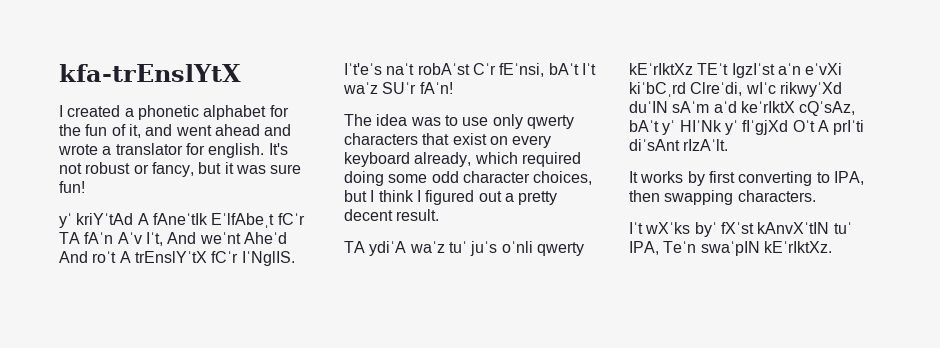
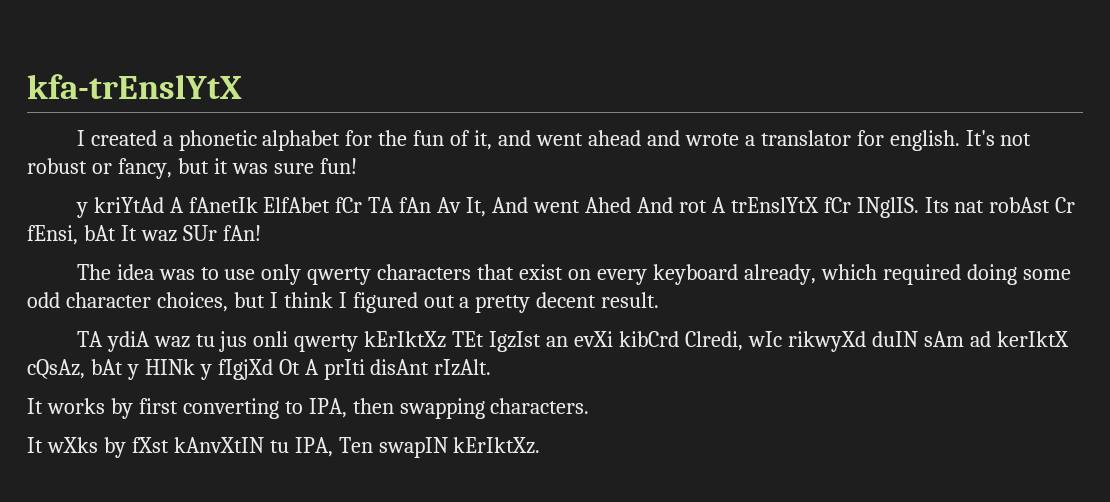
- yˈ kriYˈtAd A fAneˈtIk EˈlfAbeˌt fCˈr TA fAˈn Aˈv Iˈt, And weˈnt Aheˈd And roˈt A trEnslYˈtX fCˈr IˈNglIS. Iˈt'eˈs naˈt robAˈst Cˈr fEˈnsi, bAˈt Iˈt waˈz SUˈr fAˈn!
+ y kriYtAd A fAnetIk ElfAbet fCr TA fAn Av It, And went Ahed And rot A trEnslYtX fCr INglIS. Its nat robAst Cr fEnsi, bAt It waz SUr fAn!
- TA ydiˈA waˈz tuˈ juˈs oˈnli qwerty kEˈrIktXz TEˈt IgzIˈst aˈn eˈvXi kiˈbCˌrd Clreˈdi, wIˈc rikwyˈXd duˈIN sAˈm aˈd keˈrIktX cQˈsAz, bAˈt yˈ HIˈNk yˈ fIˈgjXd Oˈt A prIˈti diˈsAnt rIzAˈlt.
+ TA ydiA waz tu jus onli qwerty kErIktXz TEt IgzIst an evXi kibCrd Clredi, wIc rikwyXd duIN sAm ad kerIktX cQsAz, bAt y HINk y fIgjXd Ot A prIti disAnt rIzAlt.
- Iˈt wXˈks byˈ fXˈst kAnvXˈtIN tuˈ IPA, Teˈn swaˈpIN kEˈrIktXz.
+ It wXks by fXst kAnvXtIN tu IPA, Ten swapIN kErIktXz.

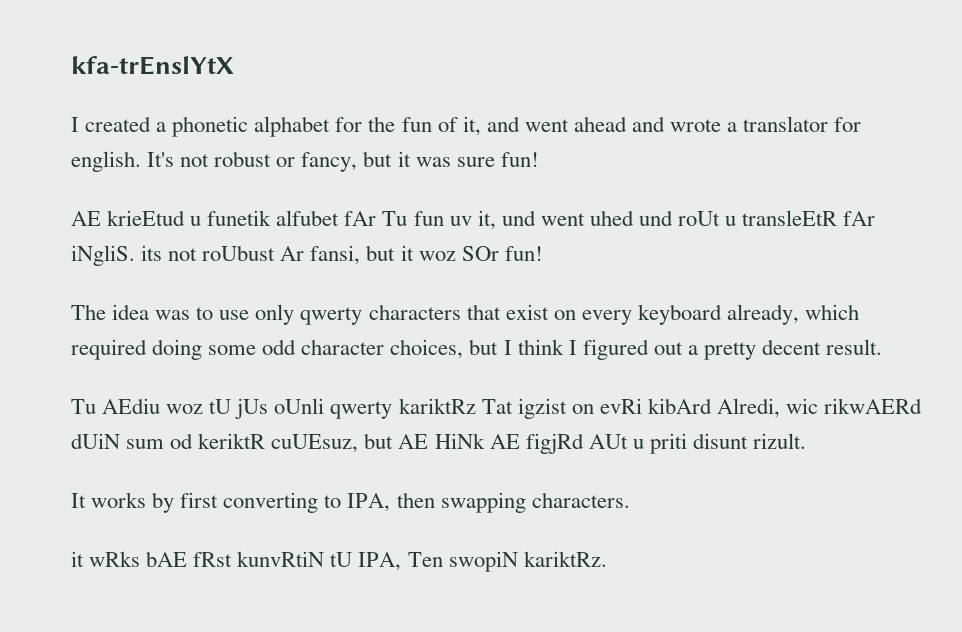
- y kriYtAd A fAnetIk ElfAbet fCr TA fAn Av It, And went Ahed And rot A trEnslYtX fCr INglIS. Its nat robAst Cr fEnsi, bAt It waz SUr fAn!
+ AE krieEtud u funetik alfubet fAr Tu fun uv it, und went uhed und roUt u transleEtR fAr iNgliS. its not roUbust Ar fansi, but it woz SOr fun!
- TA ydiA waz tu jus onli qwerty kErIktXz TEt IgzIst an evXi kibCrd Clredi, wIc rikwyXd duIN sAm ad kerIktX cQsAz, bAt y HINk y fIgjXd Ot A prIti disAnt rIzAlt.
+ Tu AEdiu woz tU jUs oUnli qwerty kariktRz Tat igzist on evRi kibArd Alredi, wic rikwAERd dUiN sum od keriktR cuUEsuz, but AE HiNk AE figjRd AUt u priti disunt rizult.
- It wXks by fXst kAnvXtIN tu IPA, Ten swapIN kErIktXz.
+ it wRks bAE fRst kunvRtiN tU IPA, Ten swopiN kariktRz.

